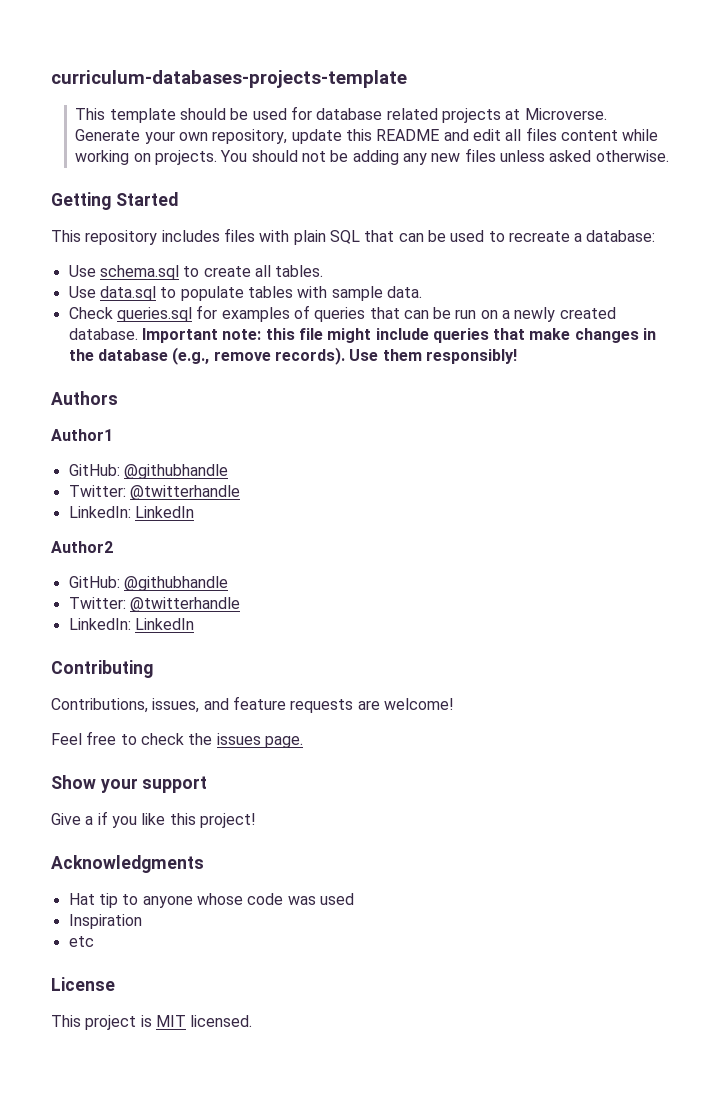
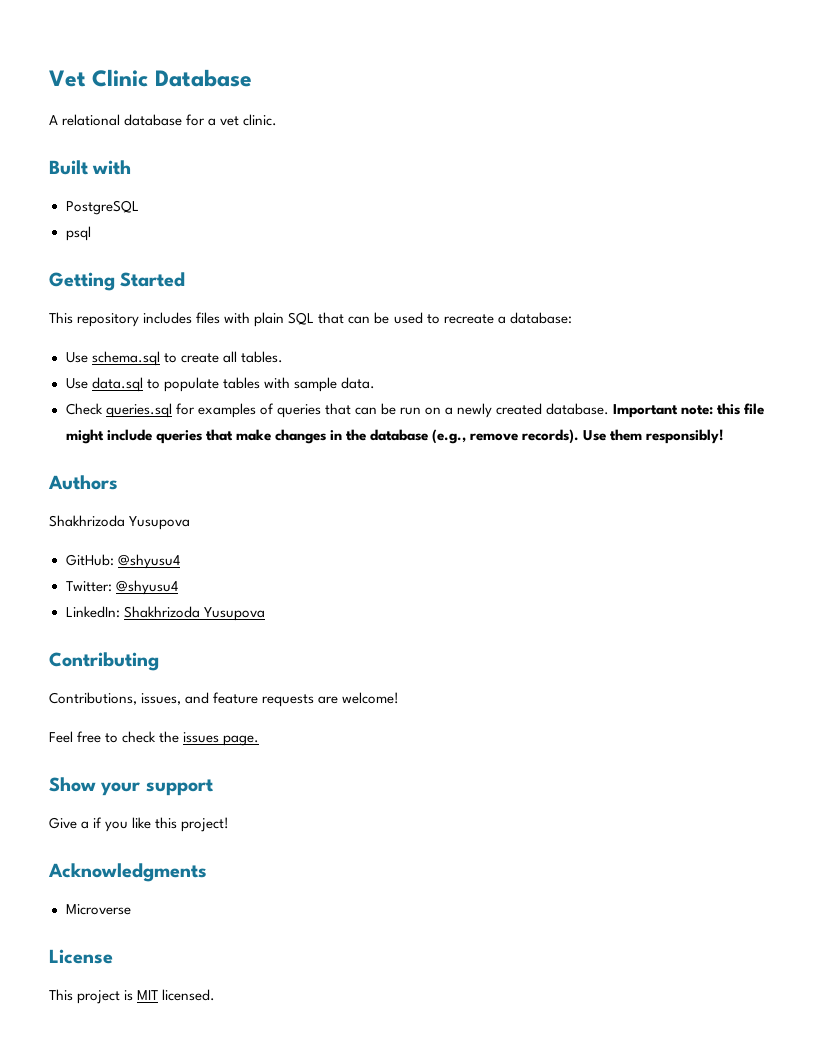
- curriculum-databases-projects-template
- This template should be used for database related projects at Microverse. Generate your own repository, update this README and edit all files content while working on projects. You should not be adding any new files unless asked otherwise.
+ Vet Clinic Database
+ A relational database for a vet clinic.
+ Built with
+ PostgreSQL
+ psql
  Authors
- Author1
- GitHub: @githubhandle
- Twitter: @twitterhandle
- LinkedIn: LinkedIn
- Author2
- GitHub: @githubhandle
- Twitter: @twitterhandle
- LinkedIn: LinkedIn
+ Shakhrizoda Yusupova
+ GitHub: @shyusu4
+ Twitter: @shyusu4
+ LinkedIn: Shakhrizoda Yusupova
- Hat tip to anyone whose code was used
- Inspiration
- etc
+ Microverse

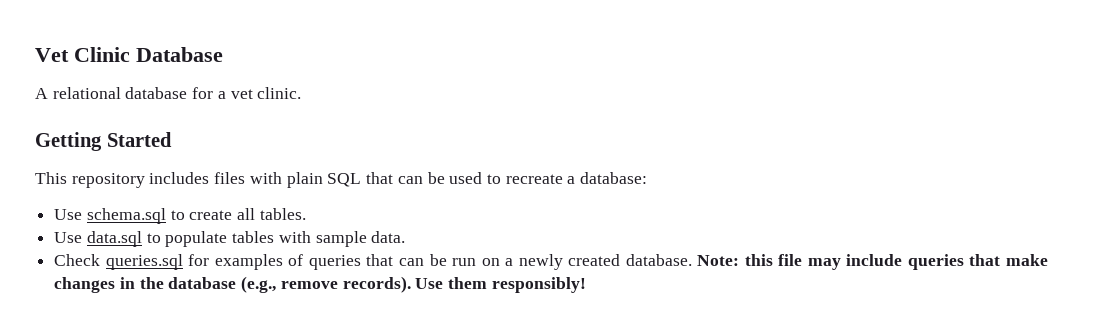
- Built with
- PostgreSQL
- psql
- Important note: this file might include queries that make changes in the database (e.g., remove records).
+ Note: this file may include queries that make changes in the database (e.g., remove records).
- Authors
- Shakhrizoda Yusupova
- GitHub: @shyusu4
- Twitter: @shyusu4
- LinkedIn: Shakhrizoda Yusupova
- Contributing
- Contributions, issues, and feature requests are welcome!
- Feel free to check the issues page.
- Show your support
- Give a if you like this project!
- Acknowledgments
- Microverse
- License
- This project is MIT licensed.

